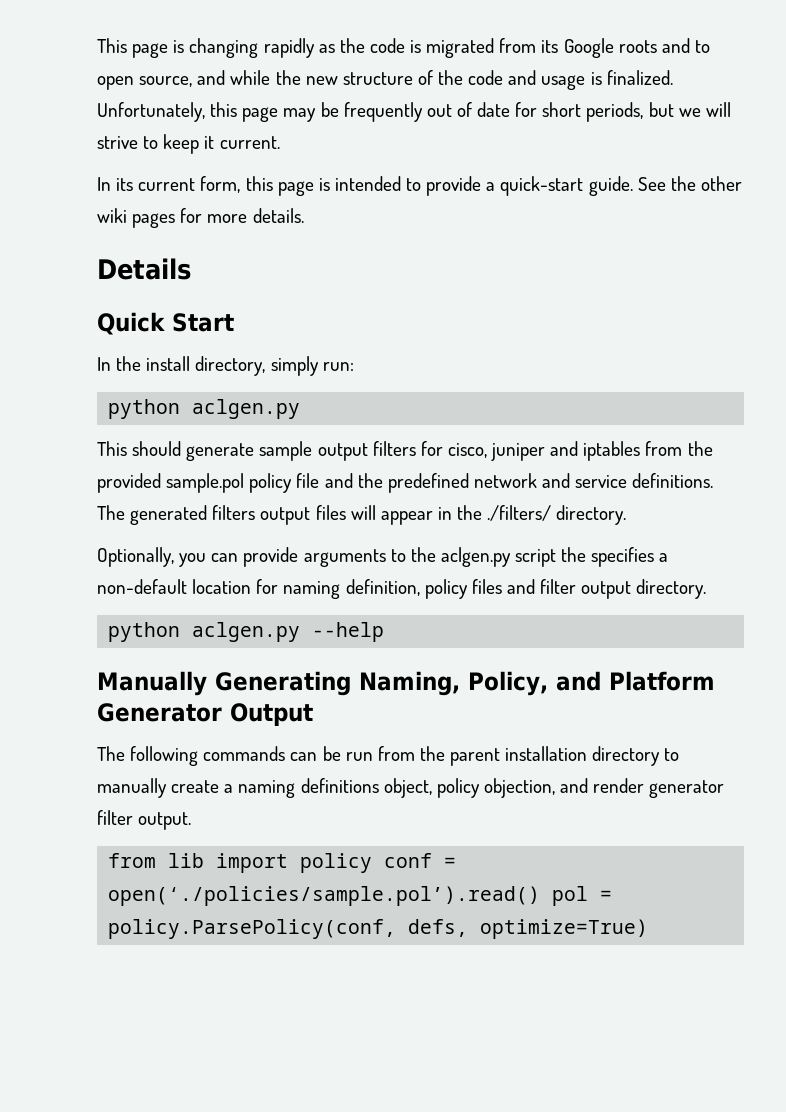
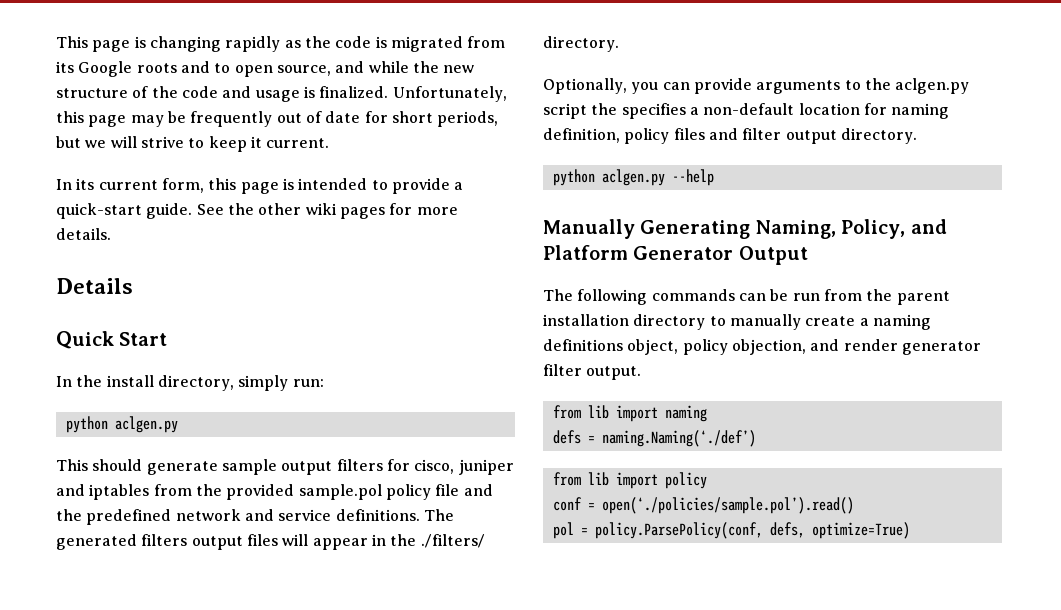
+ from lib import naming
+ defs = naming.Naming(‘./def’)
- from lib import policy conf = open(‘./policies/sample.pol’).read() pol = policy.ParsePolicy(conf, defs, optimize=True)
+ from lib import policy
+ conf = open(‘./policies/sample.pol’).read()
+ pol = policy.ParsePolicy(conf, defs, optimize=True)

